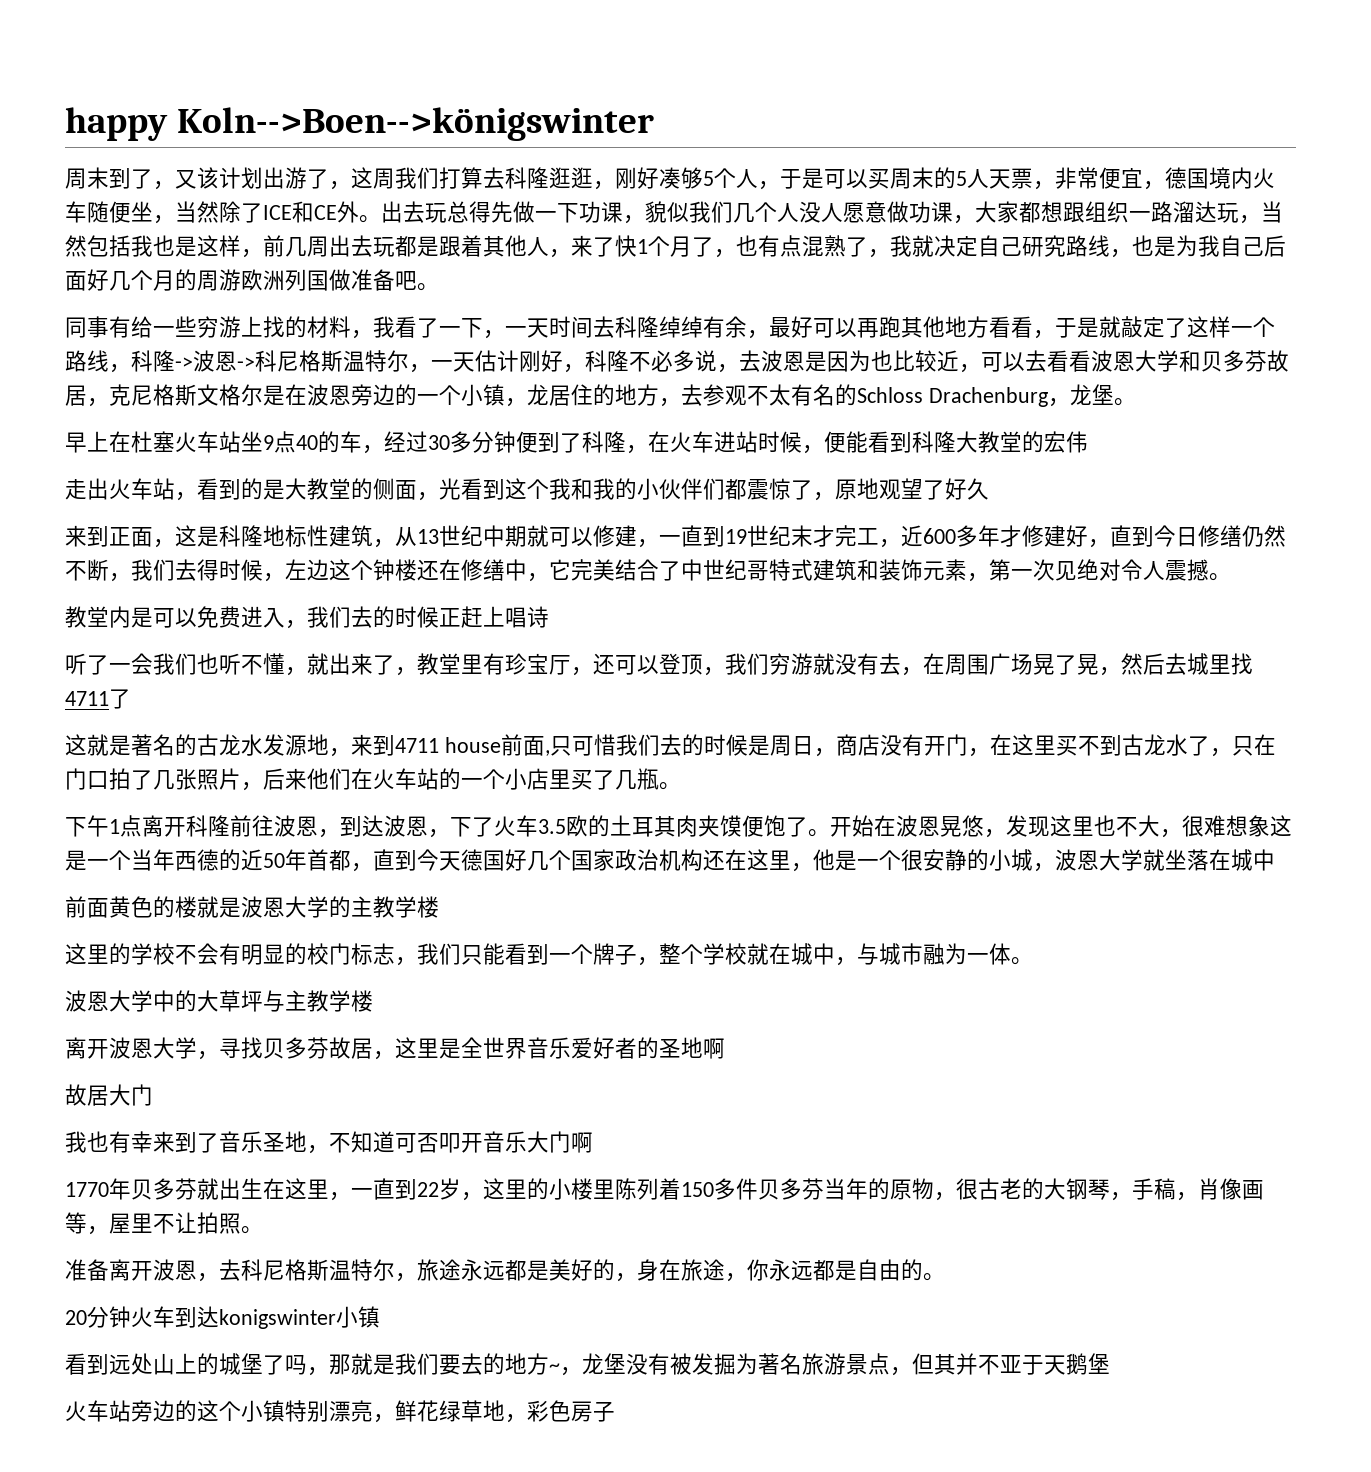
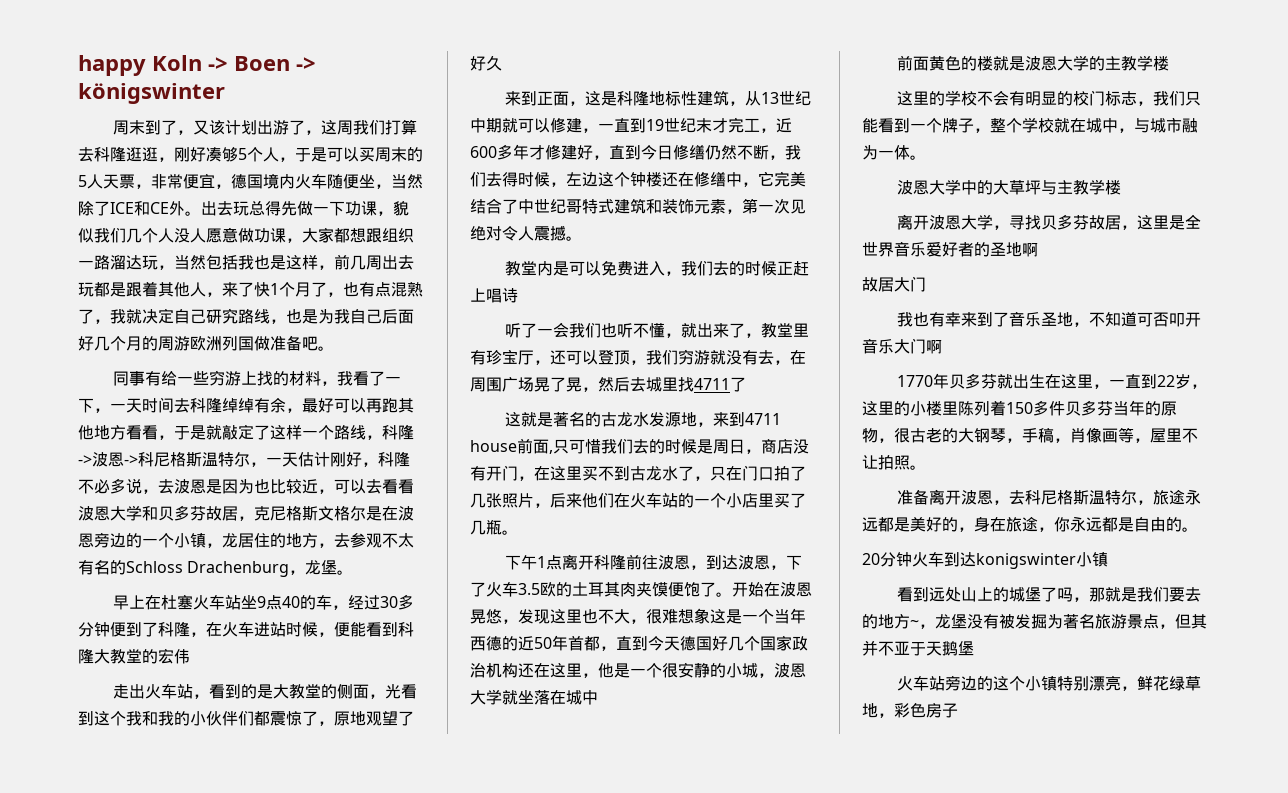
- happy Koln-->Boen-->königswinter
+ happy Koln -> Boen -> königswinter

